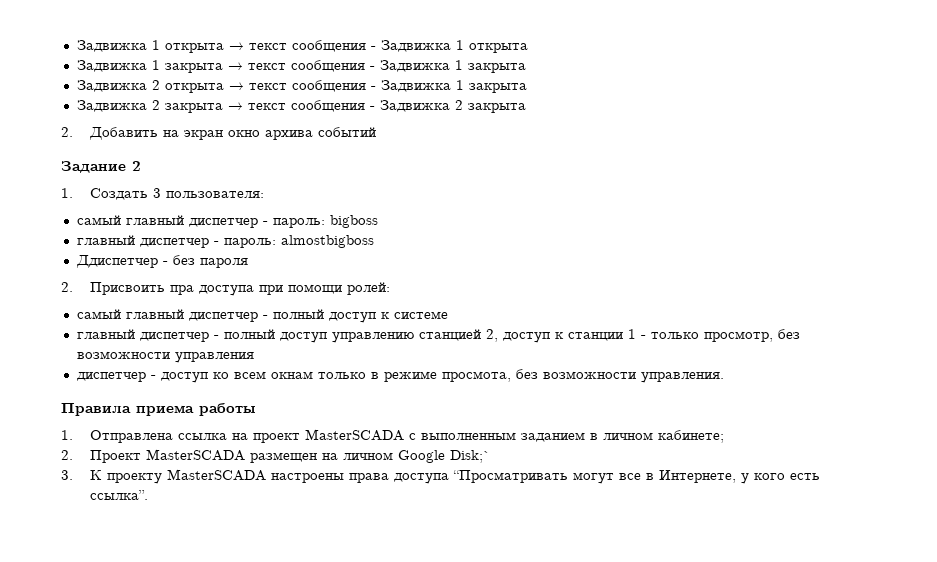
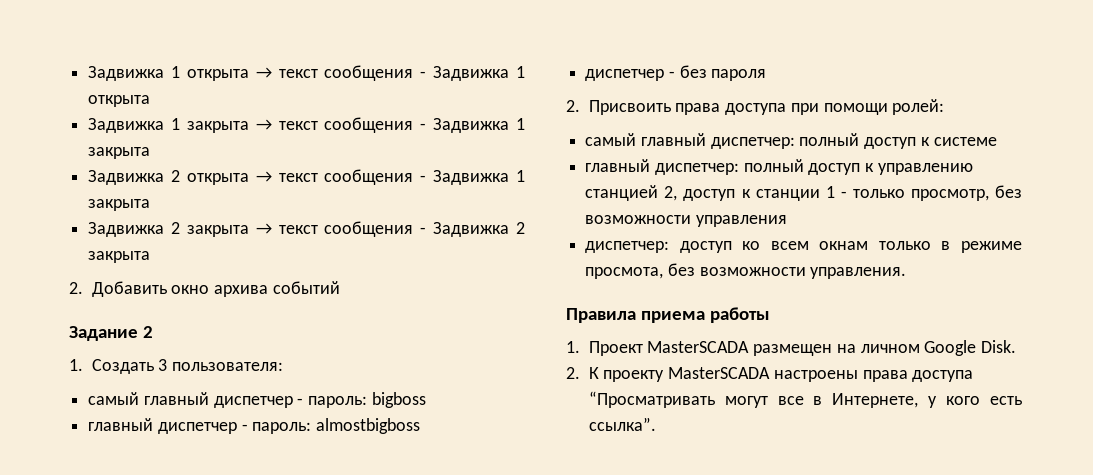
- 2. Добавить на экран окно архива событий
+ 2. Добавить окно архива событий
- Ддиспетчер - без пароля
+ диспетчер - без пароля
- 2. Присвоить пра доступа при помощи ролей:
+ 2. Присвоить права доступа при помощи ролей:
- самый главный диспетчер - полный доступ к системе
+ самый главный диспетчер: полный доступ к системе
- главный диспетчер - полный доступ управлению станцией 2, доступ к станции 1 - только просмотр, без возможности управления
+ главный диспетчер: полный доступ к управлению станцией 2, доступ к станции 1 - только просмотр, без возможности управления
- диспетчер - доступ ко всем окнам только в режиме просмота, без возможности управления.
+ диспетчер: доступ ко всем окнам только в режиме просмота, без возможности управления.
- 1. Отправлена ссылка на проект MasterSCADA с выполненным заданием в личном кабинете;
- 2. Проект MasterSCADA размещен на личном Google Disk;`
- 3. К проекту MasterSCADA настроены права доступа “Просматривать могут все в Интернете, у кого есть ссылка”.
+ 1. Проект MasterSCADA размещен на личном Google Disk.
+ 2. К проекту MasterSCADA настроены права доступа “Просматривать могут все в Интернете, у кого есть ссылка”.

